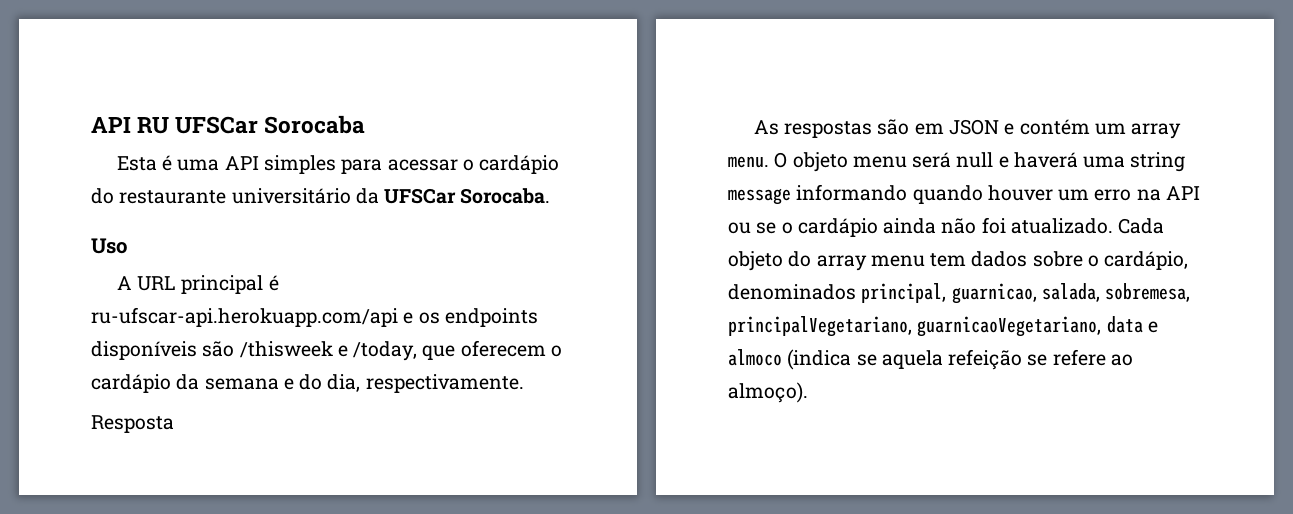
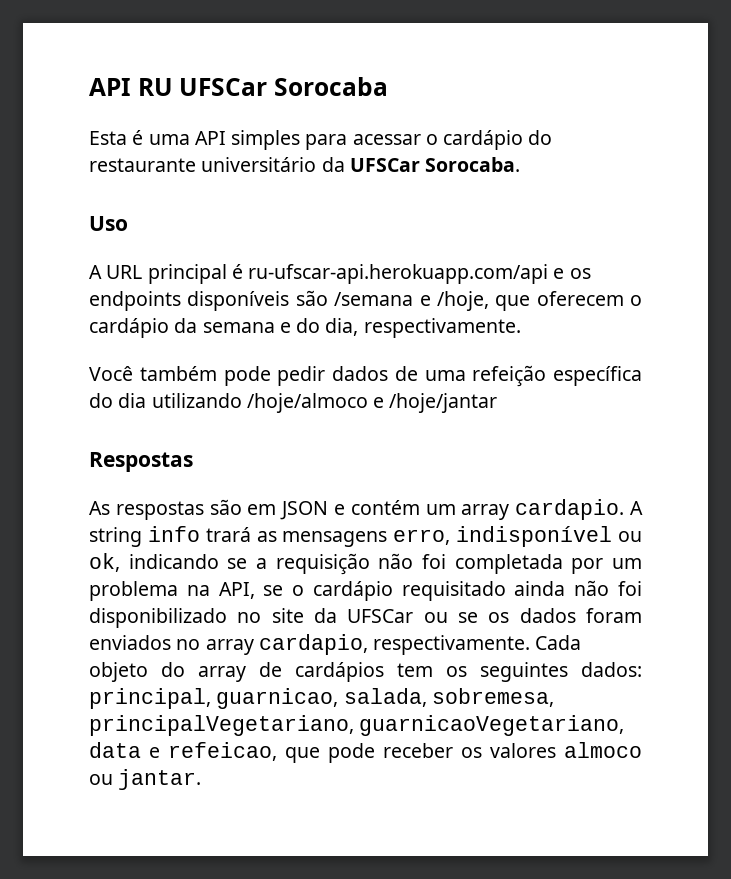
- A URL principal é ru-ufscar-api.herokuapp.com/api e os endpoints disponíveis são /thisweek e /today, que oferecem o cardápio da semana e do dia, respectivamente.
+ A URL principal é ru-ufscar-api.herokuapp.com/api e os endpoints disponíveis são /semana e /hoje, que oferecem o cardápio da semana e do dia, respectivamente.
- Resposta
+ Você também pode pedir dados de uma refeição específica do dia utilizando /hoje/almoco e /hoje/jantar
+ Respostas
- As respostas são em JSON e contém um array menu. O objeto menu será null e haverá uma string message informando quando houver um erro na API ou se o cardápio ainda não foi atualizado. Cada objeto do array menu tem dados sobre o cardápio, denominados principal, guarnicao, salada, sobremesa, principalVegetariano, guarnicaoVegetariano, data e almoco (indica se aquela refeição se refere ao almoço).
+ As respostas são em JSON e contém um array cardapio. A string info trará as mensagens erro, indisponível ou ok, indicando se a requisição não foi completada por um problema na API, se o cardápio requisitado ainda não foi disponibilizado no site da UFSCar ou se os dados foram enviados no array cardapio, respectivamente. Cada objeto do array de cardápios tem os seguintes dados: principal, guarnicao, salada, sobremesa, principalVegetariano, guarnicaoVegetariano, data e refeicao, que pode receber os valores almoco ou jantar.

